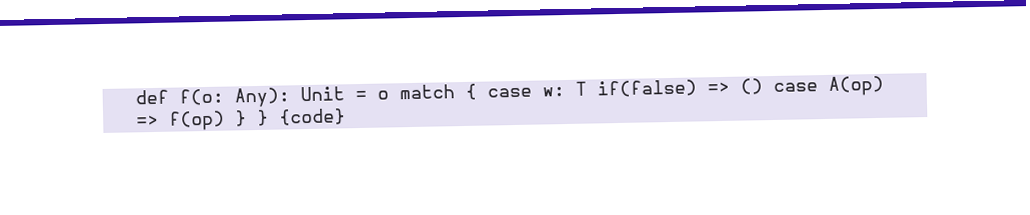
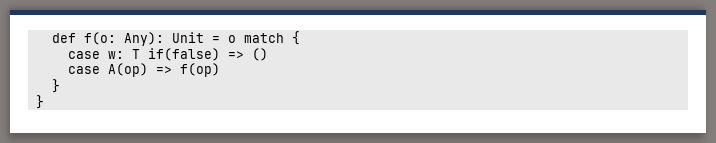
- def f(o: Any): Unit = o match { case w: T if(false) => () case A(op) => f(op) } } {code}
+ def f(o: Any): Unit = o match {
+ case w: T if(false) => ()
+ case A(op) => f(op)
+ }
+ }

